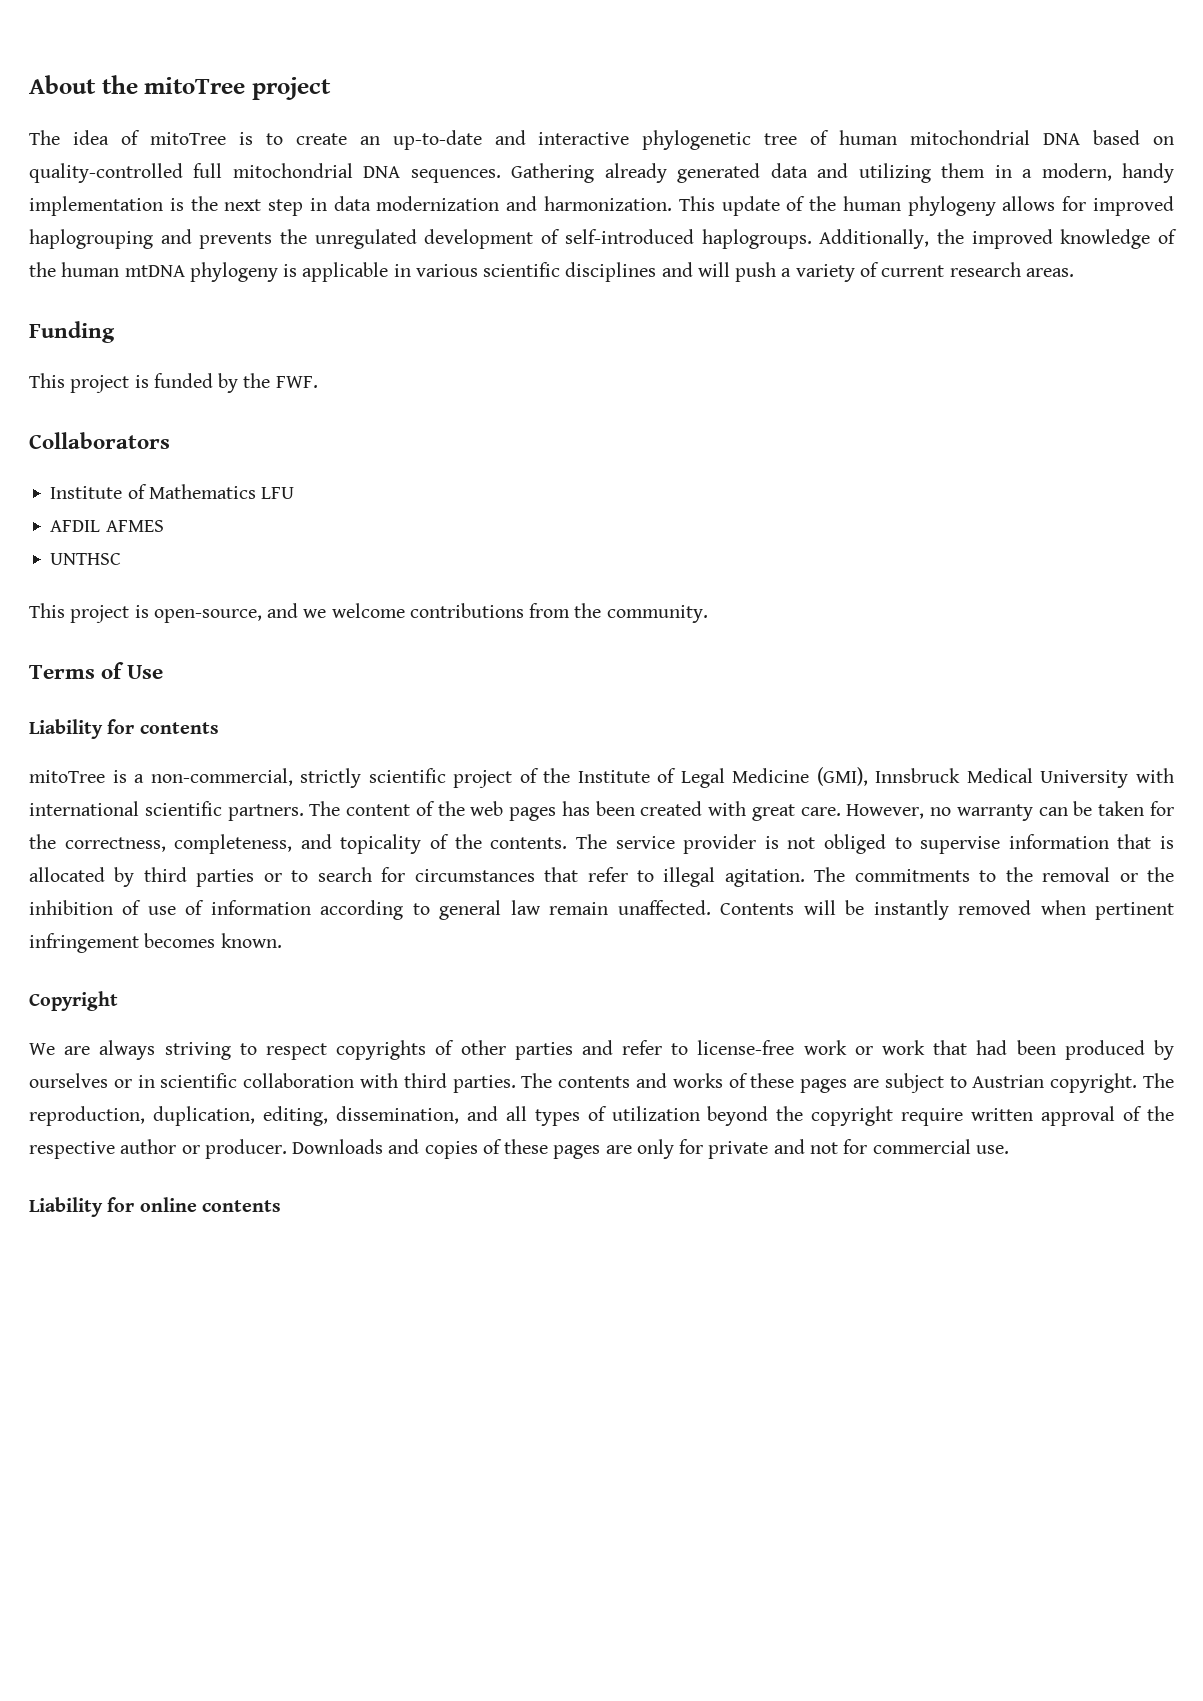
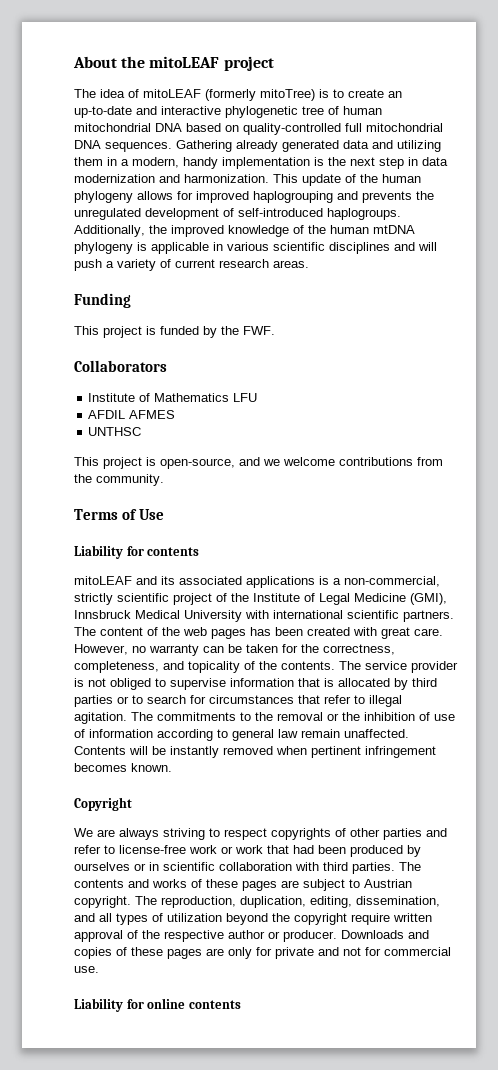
- About the mitoTree project
+ About the mitoLEAF project
- The idea of mitoTree is to create an up-to-date and interactive phylogenetic tree of human mitochondrial DNA based on quality-controlled full mitochondrial DNA sequences.
+ The idea of mitoLEAF (formerly mitoTree) is to create an up-to-date and interactive phylogenetic tree of human mitochondrial DNA based on quality-controlled full mitochondrial DNA sequences.
- mitoTree is a non-commercial, strictly scientific project of the Institute of Legal Medicine (GMI), Innsbruck Medical University with international scientific partners.
+ mitoLEAF and its associated applications is a non-commercial, strictly scientific project of the Institute of Legal Medicine (GMI), Innsbruck Medical University with international scientific partners.

